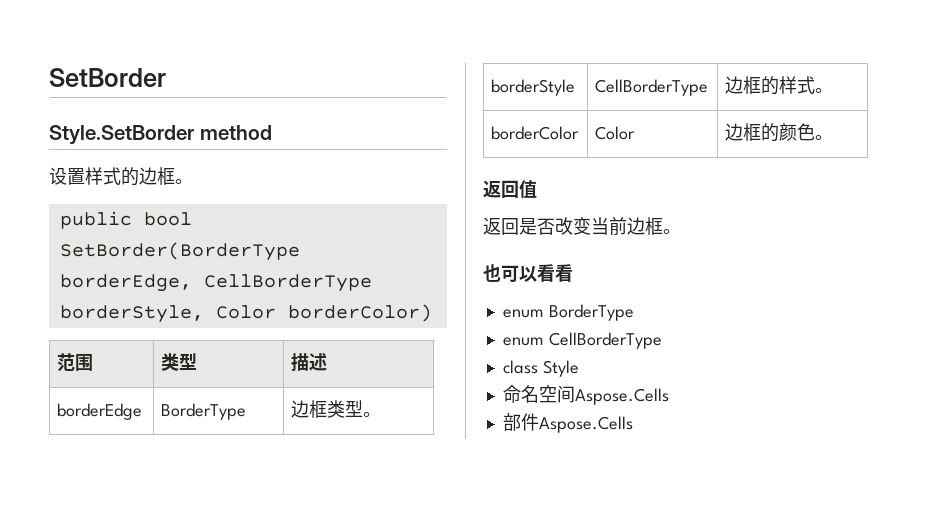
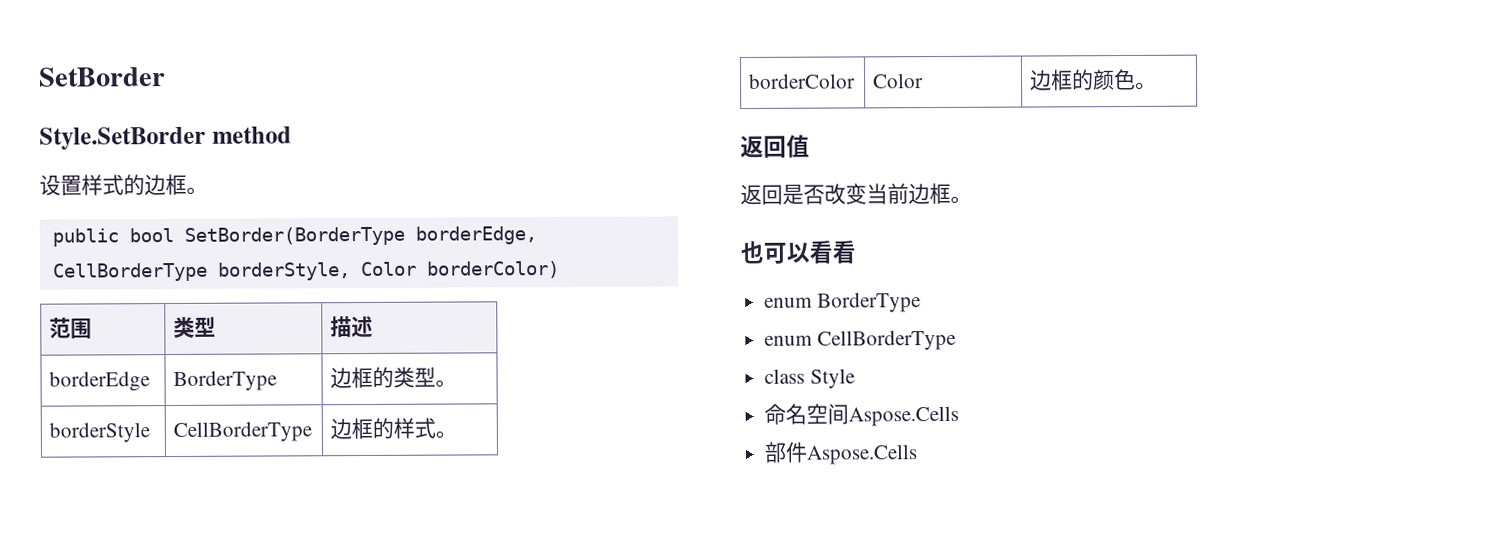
- borderEdge | BorderType | 边框类型。
+ borderEdge | BorderType | 边框的类型。

